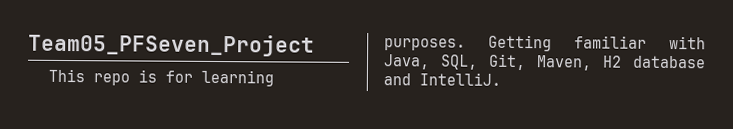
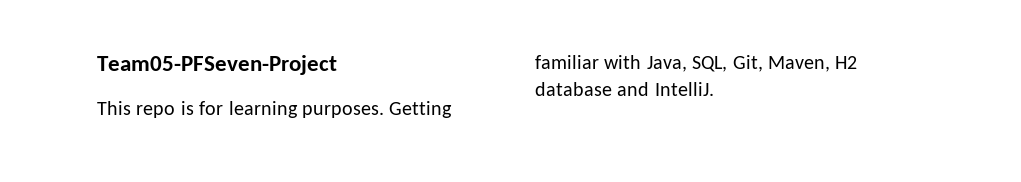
- Team05_PFSeven_Project
+ Team05-PFSeven-Project

